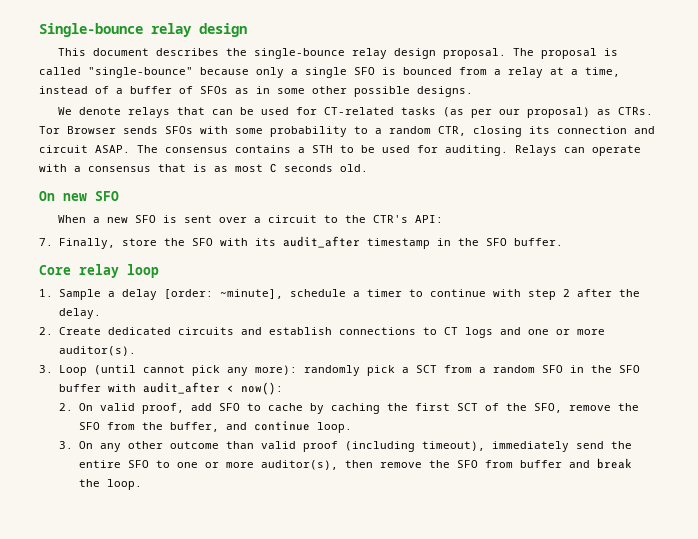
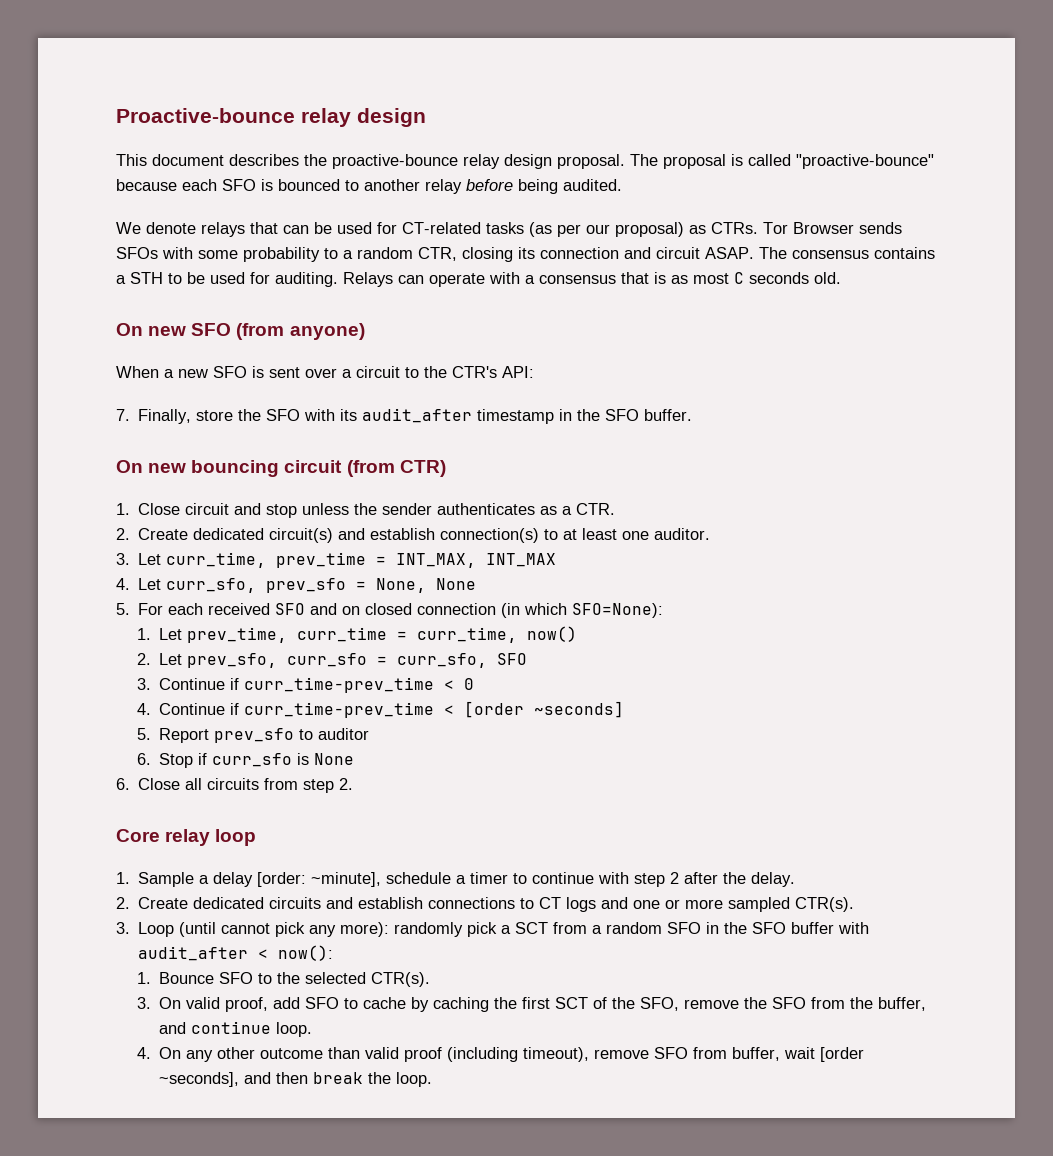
- Single-bounce relay design
+ Proactive-bounce relay design
- This document describes the single-bounce relay design proposal.
+ This document describes the proactive-bounce relay design proposal.
- The proposal is called "single-bounce" because only a single SFO is bounced from a relay at a time, instead of a buffer of SFOs as in some other possible designs.
+ The proposal is called "proactive-bounce" because each SFO is bounced to another relay before being audited.
- On new SFO
+ On new SFO (from anyone)
+ On new bouncing circuit (from CTR)
+ 1. Close circuit and stop unless the sender authenticates as a CTR.
+ 2. Create dedicated circuit(s) and establish connection(s) to at least one auditor.
+ 3. Let curr_time, prev_time = INT_MAX, INT_MAX
+ 4. Let curr_sfo, prev_sfo = None, None
+ 5. For each received SFO and on closed connection (in which SFO=None):
+ 1. Let prev_time, curr_time = curr_time, now()
+ 2. Let prev_sfo, curr_sfo = curr_sfo, SFO
+ 3. Continue if curr_time-prev_time < 0
+ 4. Continue if curr_time-prev_time < [order ~seconds]
+ 5. Report prev_sfo to auditor
+ 6. Stop if curr_sfo is None
+ 6. Close all circuits from step 2.
- 2. Create dedicated circuits and establish connections to CT logs and one or more auditor(s).
+ 2. Create dedicated circuits and establish connections to CT logs and one or more sampled CTR(s).
- 2. On valid proof, add SFO to cache by caching the first SCT of the SFO, remove the SFO from the buffer, and continue loop.
+ 1. Bounce SFO to the selected CTR(s).
+ 3. On valid proof, add SFO to cache by caching the first SCT of the SFO, remove the SFO from the buffer, and continue loop.
- 3. On any other outcome than valid proof (including timeout), immediately send the entire SFO to one or more auditor(s), then remove the SFO from buffer and break the loop.
+ 4. On any other outcome than valid proof (including timeout), remove SFO from buffer, wait [order ~seconds], and then break the loop.

